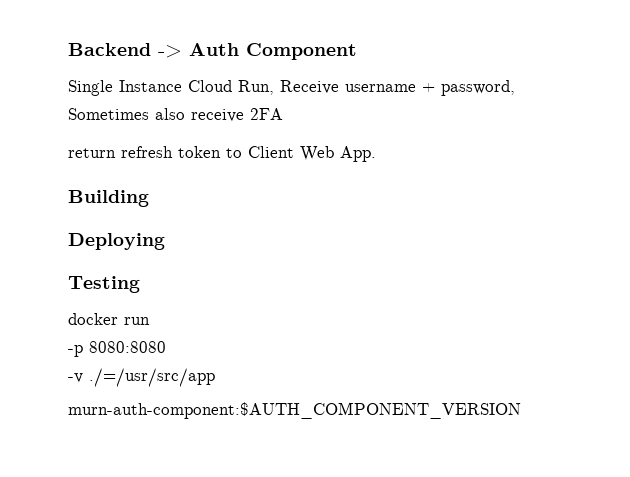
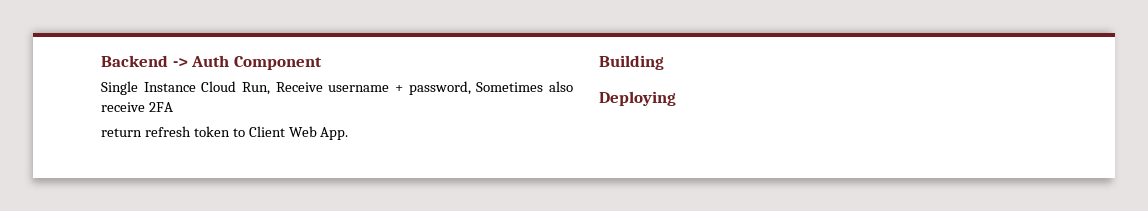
- Testing
- docker run
- -p 8080:8080
- -v ./=/usr/src/app
- murn-auth-component:$AUTH_COMPONENT_VERSION

